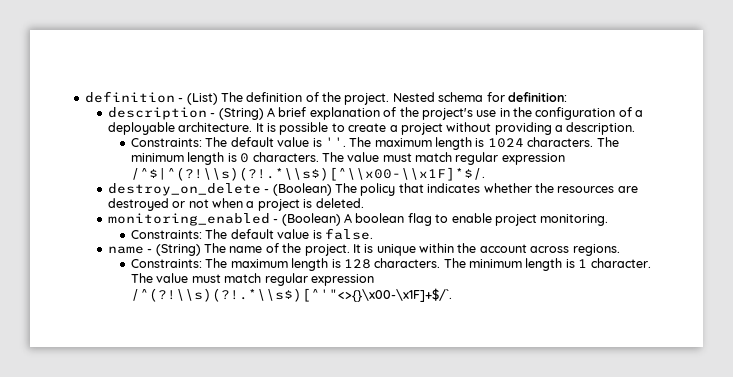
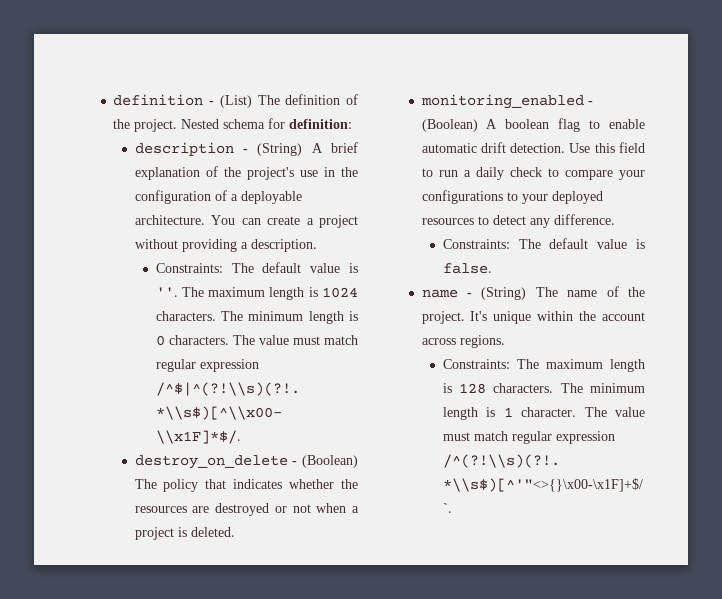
- It is possible to create a project without providing a description.
+ You can create a project without providing a description.
- monitoring_enabled - (Boolean) A boolean flag to enable project monitoring.
+ monitoring_enabled - (Boolean) A boolean flag to enable automatic drift detection. Use this field to run a daily check to compare your configurations to your deployed resources to detect any difference.
- It is unique within the account across regions.
+ It's unique within the account across regions.

